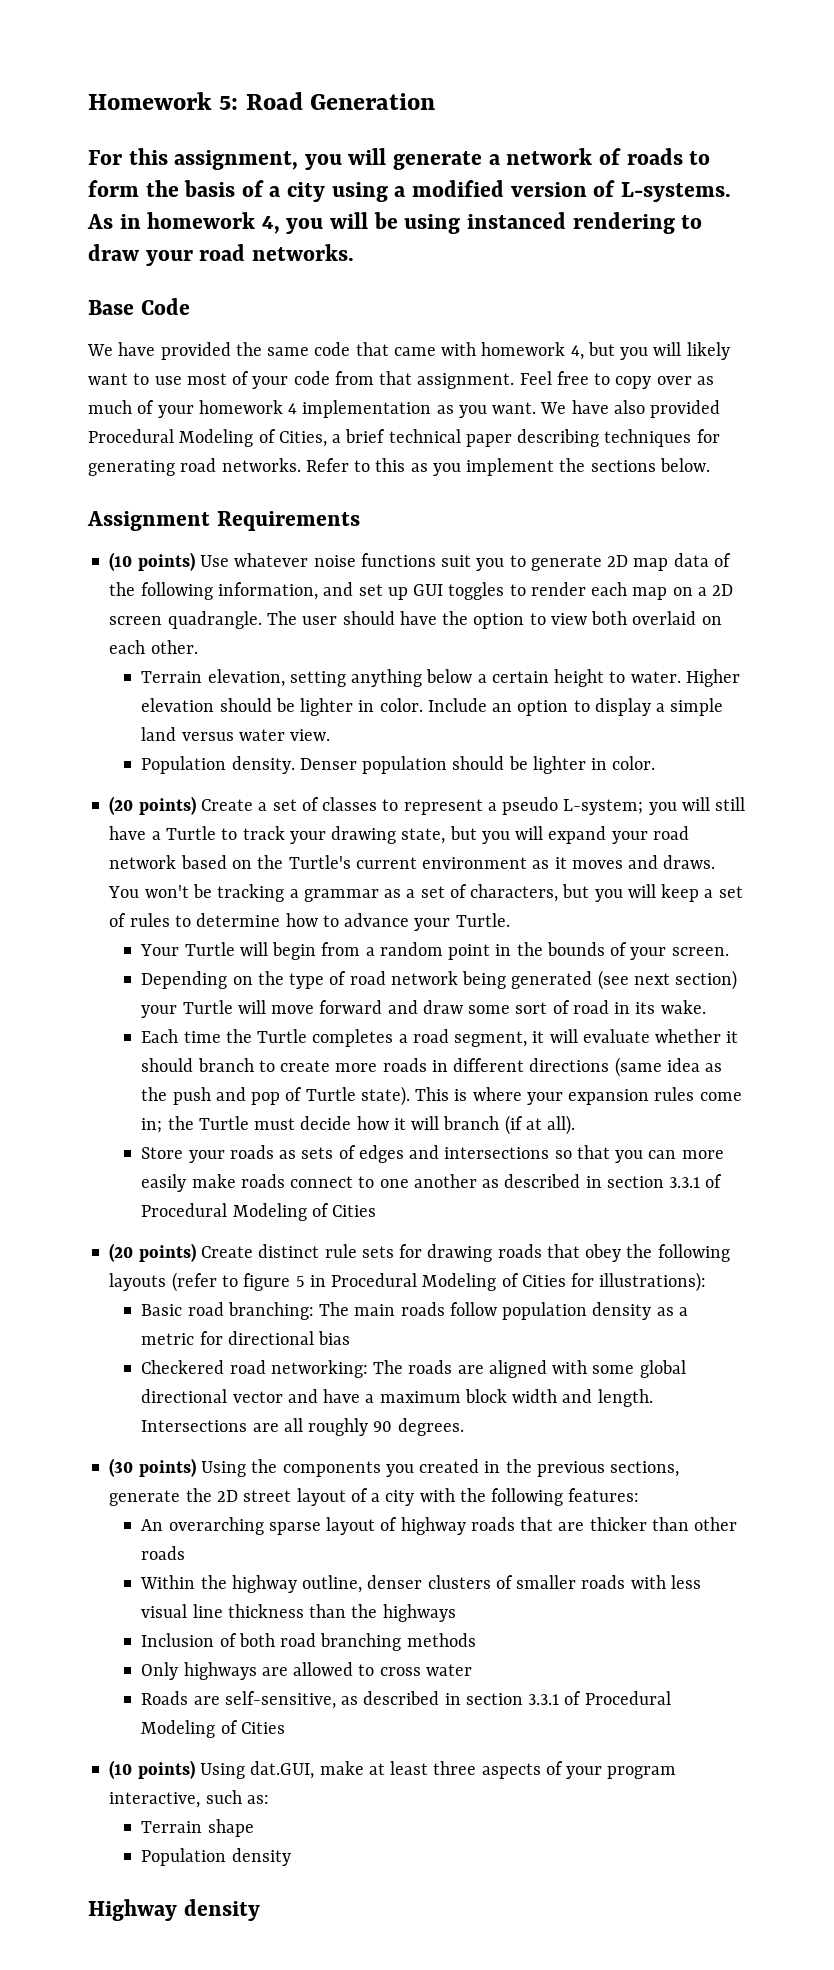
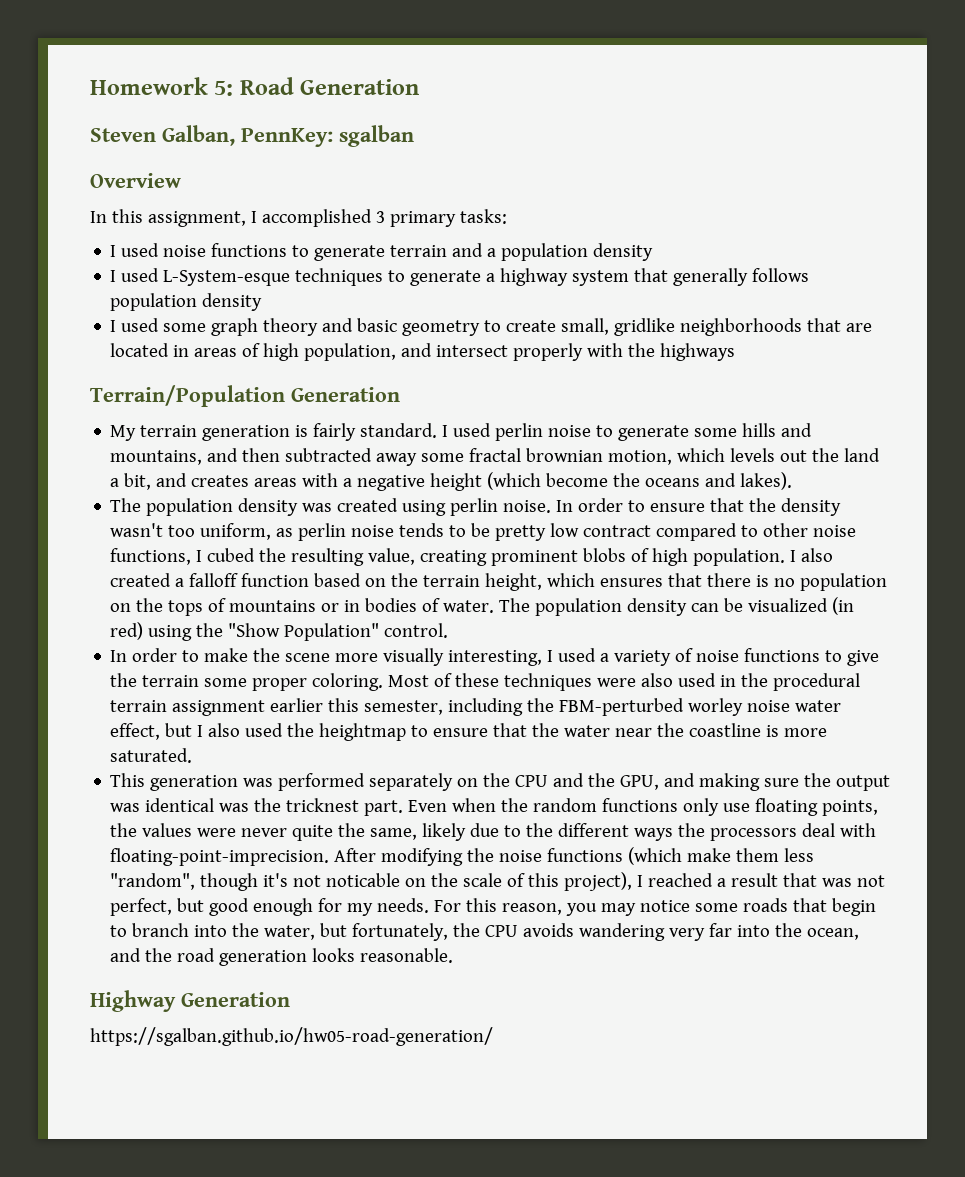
- For this assignment, you will generate a network of roads to form the basis of a city using a modified version of L-systems. As in homework 4, you will be using instanced rendering to draw your road networks.
- Base Code
- We have provided the same code that came with homework 4, but you will likely want to use most of your code from that assignment. Feel free to copy over as much of your homework 4 implementation as you want. We have also provided Procedural Modeling of Cities, a brief technical paper describing techniques for generating road networks. Refer to this as you implement the sections below.
- Assignment Requirements
- (10 points) Use whatever noise functions suit you to generate 2D map data of the following information, and set up GUI toggles to render each map on a 2D screen quadrangle. The user should have the option to view both overlaid on each other.
- Terrain elevation, setting anything below a certain height to water. Higher elevation should be lighter in color. Include an option to display a simple land versus water view.
- Population density. Denser population should be lighter in color.
- (20 points) Create a set of classes to represent a pseudo L-system; you will still have a Turtle to track your drawing state, but you will expand your road network based on the Turtle's current environment as it moves and draws. You won't be tracking a grammar as a set of characters, but you will keep a set of rules to determine how to advance your Turtle.
- Your Turtle will begin from a random point in the bounds of your screen.
- Depending on the type of road network being generated (see next section) your Turtle will move forward and draw some sort of road in its wake.
- Each time the Turtle completes a road segment, it will evaluate whether it should branch to create more roads in different directions (same idea as the push and pop of Turtle state). This is where your expansion rules come in; the Turtle must decide how it will branch (if at all).
- Store your roads as sets of edges and intersections so that you can more easily make roads connect to one another as described in section 3.3.1 of Procedural Modeling of Cities
- (20 points) Create distinct rule sets for drawing roads that obey the following layouts (refer to figure 5 in Procedural Modeling of Cities for illustrations):
- Basic road branching: The main roads follow population density as a metric for directional bias
- Checkered road networking: The roads are aligned with some global directional vector and have a maximum block width and length. Intersections are all roughly 90 degrees.
- (30 points) Using the components you created in the previous sections, generate the 2D street layout of a city with the following features:
- An overarching sparse layout of highway roads that are thicker than other roads
- Within the highway outline, denser clusters of smaller roads with less visual line thickness than the highways
- Inclusion of both road branching methods
- Only highways are allowed to cross water
- Roads are self-sensitive, as described in section 3.3.1 of Procedural Modeling of Cities
- (10 points) Using dat.GUI, make at least three aspects of your program interactive, such as:
- Terrain shape
- Population density
+ Steven Galban, PennKey: sgalban
+ Overview
+ In this assignment, I accomplished 3 primary tasks:
+ I used noise functions to generate terrain and a population density
+ I used L-System-esque techniques to generate a highway system that generally follows population density
+ I used some graph theory and basic geometry to create small, gridlike neighborhoods that are located in areas of high population, and intersect properly with the highways
+ Terrain/Population Generation
+ My terrain generation is fairly standard. I used perlin noise to generate some hills and mountains, and then subtracted away some fractal brownian motion, which levels out the land a bit, and creates areas with a negative height (which become the oceans and lakes).
+ The population density was created using perlin noise. In order to ensure that the density wasn't too uniform, as perlin noise tends to be pretty low contract compared to other noise functions, I cubed the resulting value, creating prominent blobs of high population. I also created a falloff function based on the terrain height, which ensures that there is no population on the tops of mountains or in bodies of water. The population density can be visualized (in red) using the "Show Population" control.
+ In order to make the scene more visually interesting, I used a variety of noise functions to give the terrain some proper coloring. Most of these techniques were also used in the procedural terrain assignment earlier this semester, including the FBM-perturbed worley noise water effect, but I also used the heightmap to ensure that the water near the coastline is more saturated.
+ This generation was performed separately on the CPU and the GPU, and making sure the output was identical was the tricknest part. Even when the random functions only use floating points, the values were never quite the same, likely due to the different ways the processors deal with floating-point-imprecision. After modifying the noise functions (which make them less "random", though it's not noticable on the scale of this project), I reached a result that was not perfect, but good enough for my needs. For this reason, you may notice some roads that begin to branch into the water, but fortunately, the CPU avoids wandering very far into the ocean, and the road generation looks reasonable.
- Highway density
+ Highway Generation
+ https://sgalban.github.io/hw05-road-generation/

